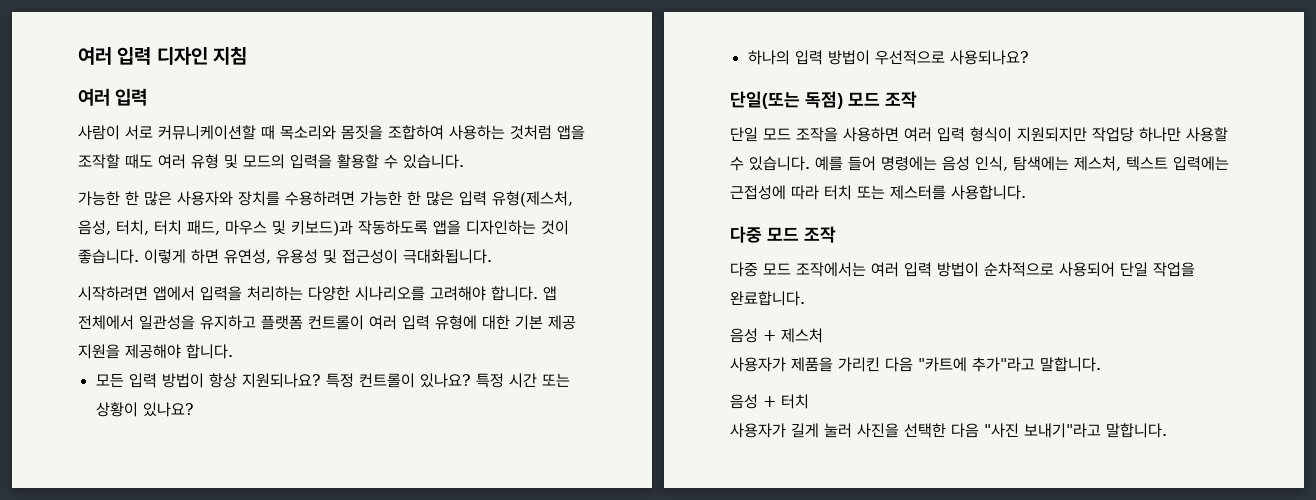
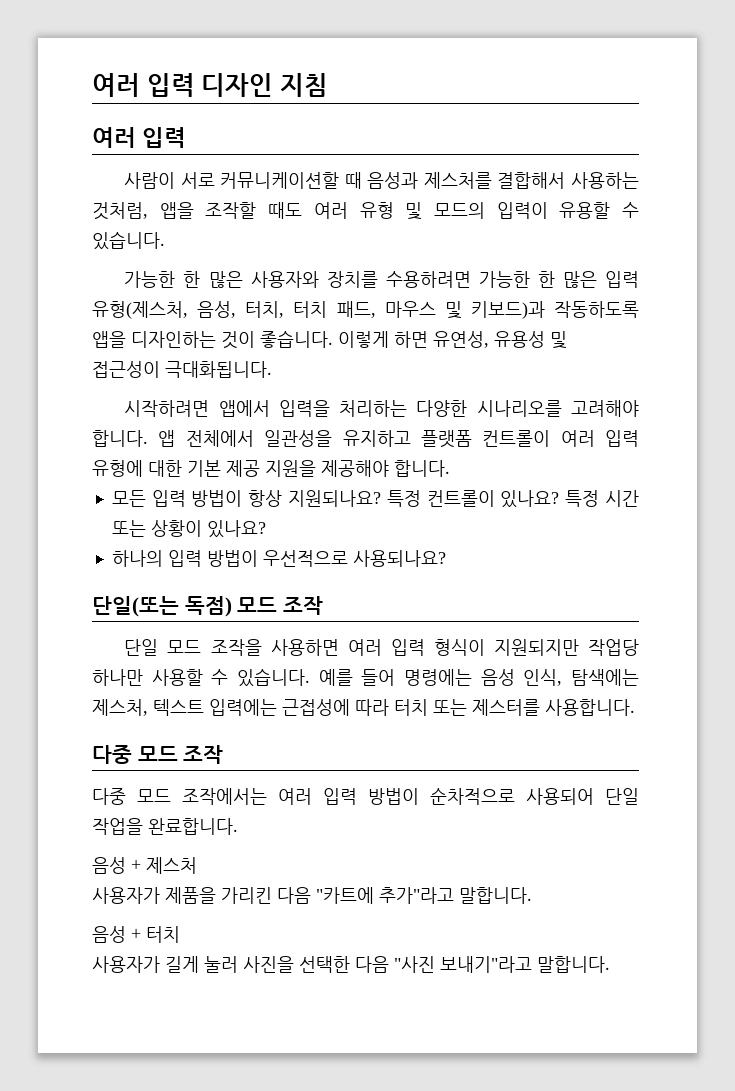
- 사람이 서로 커뮤니케이션할 때 목소리와 몸짓을 조합하여 사용하는 것처럼 앱을 조작할 때도 여러 유형 및 모드의 입력을 활용할 수 있습니다.
+ 사람이 서로 커뮤니케이션할 때 음성과 제스처를 결합해서 사용하는 것처럼, 앱을 조작할 때도 여러 유형 및 모드의 입력이 유용할 수 있습니다.

